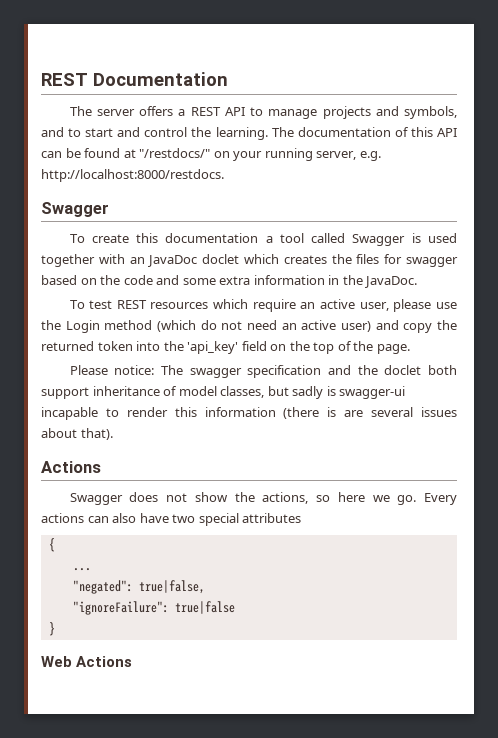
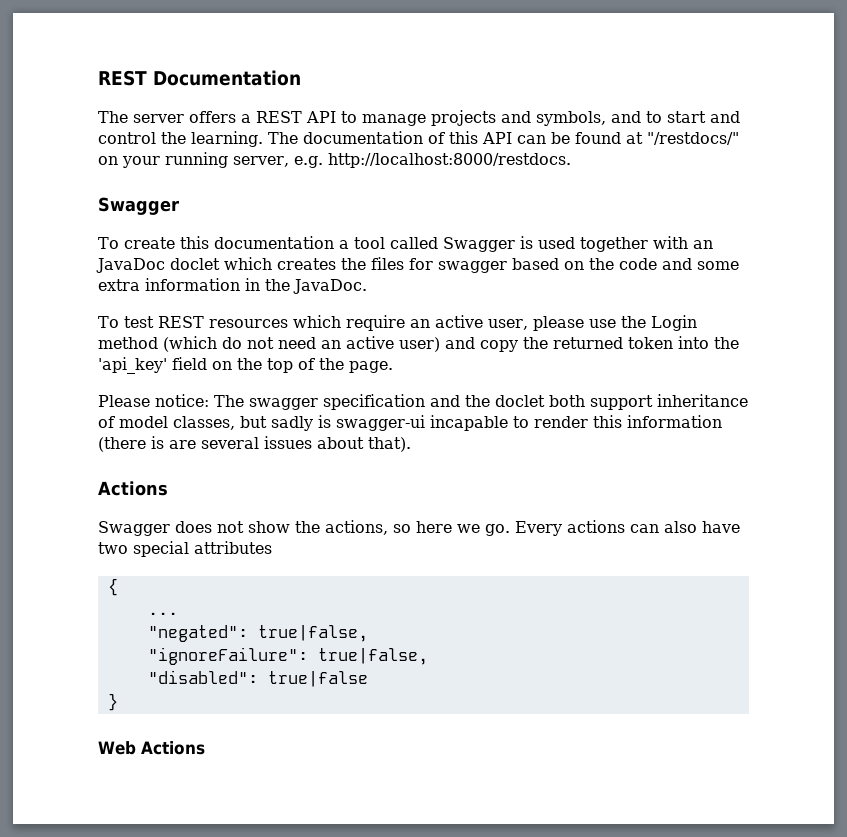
- "ignoreFailure": true|false
+ "ignoreFailure": true|false,
+ "disabled": true|false

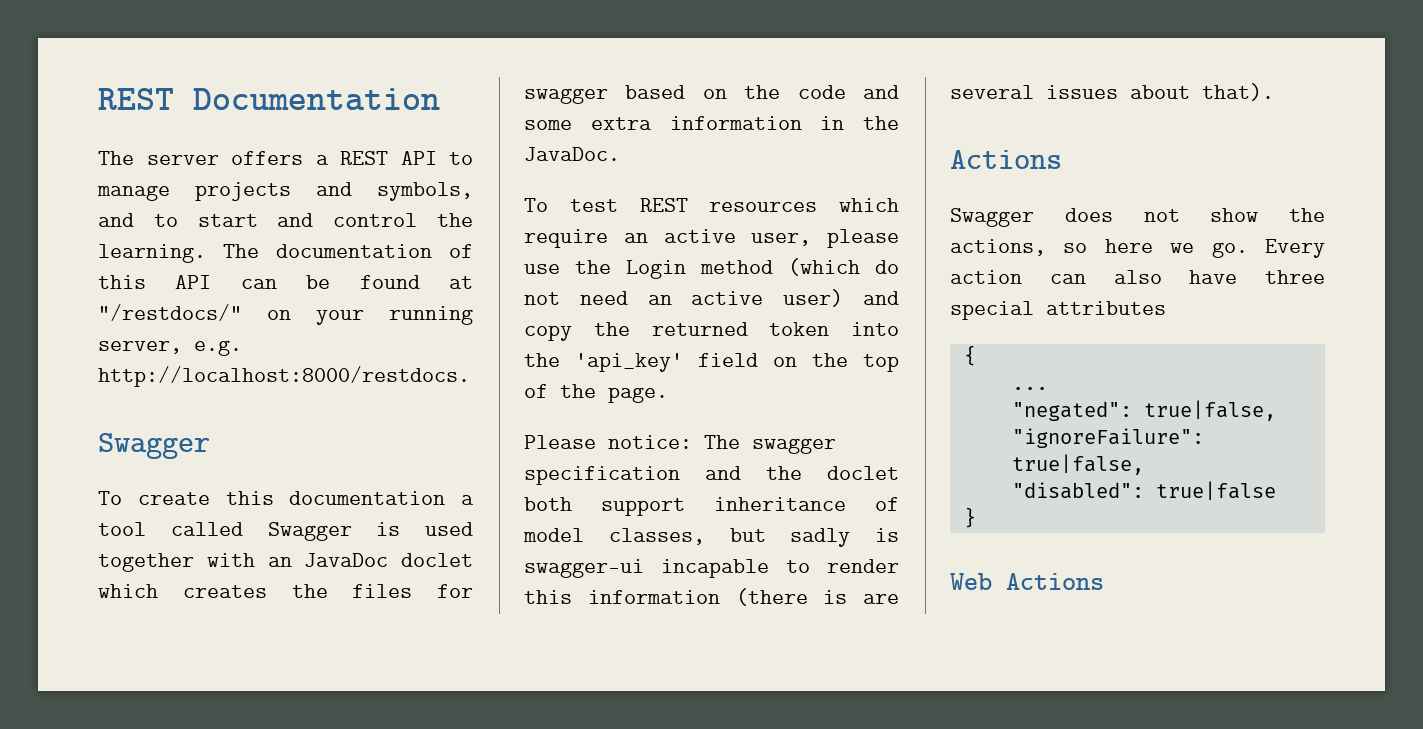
- Every actions can also have two special attributes
+ Every action can also have three special attributes

